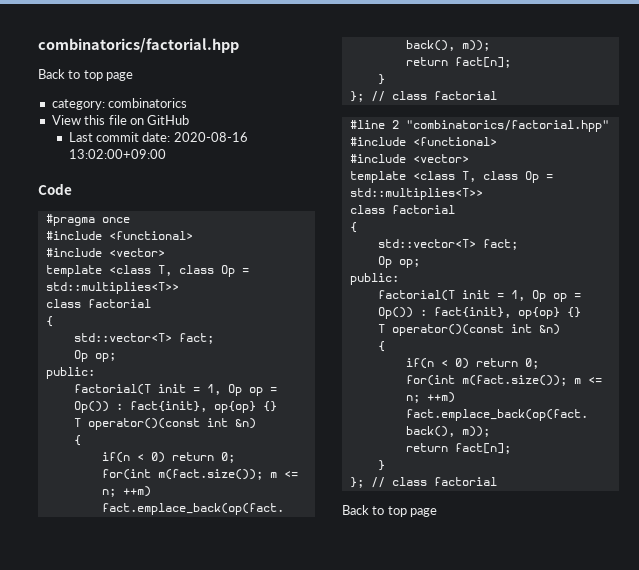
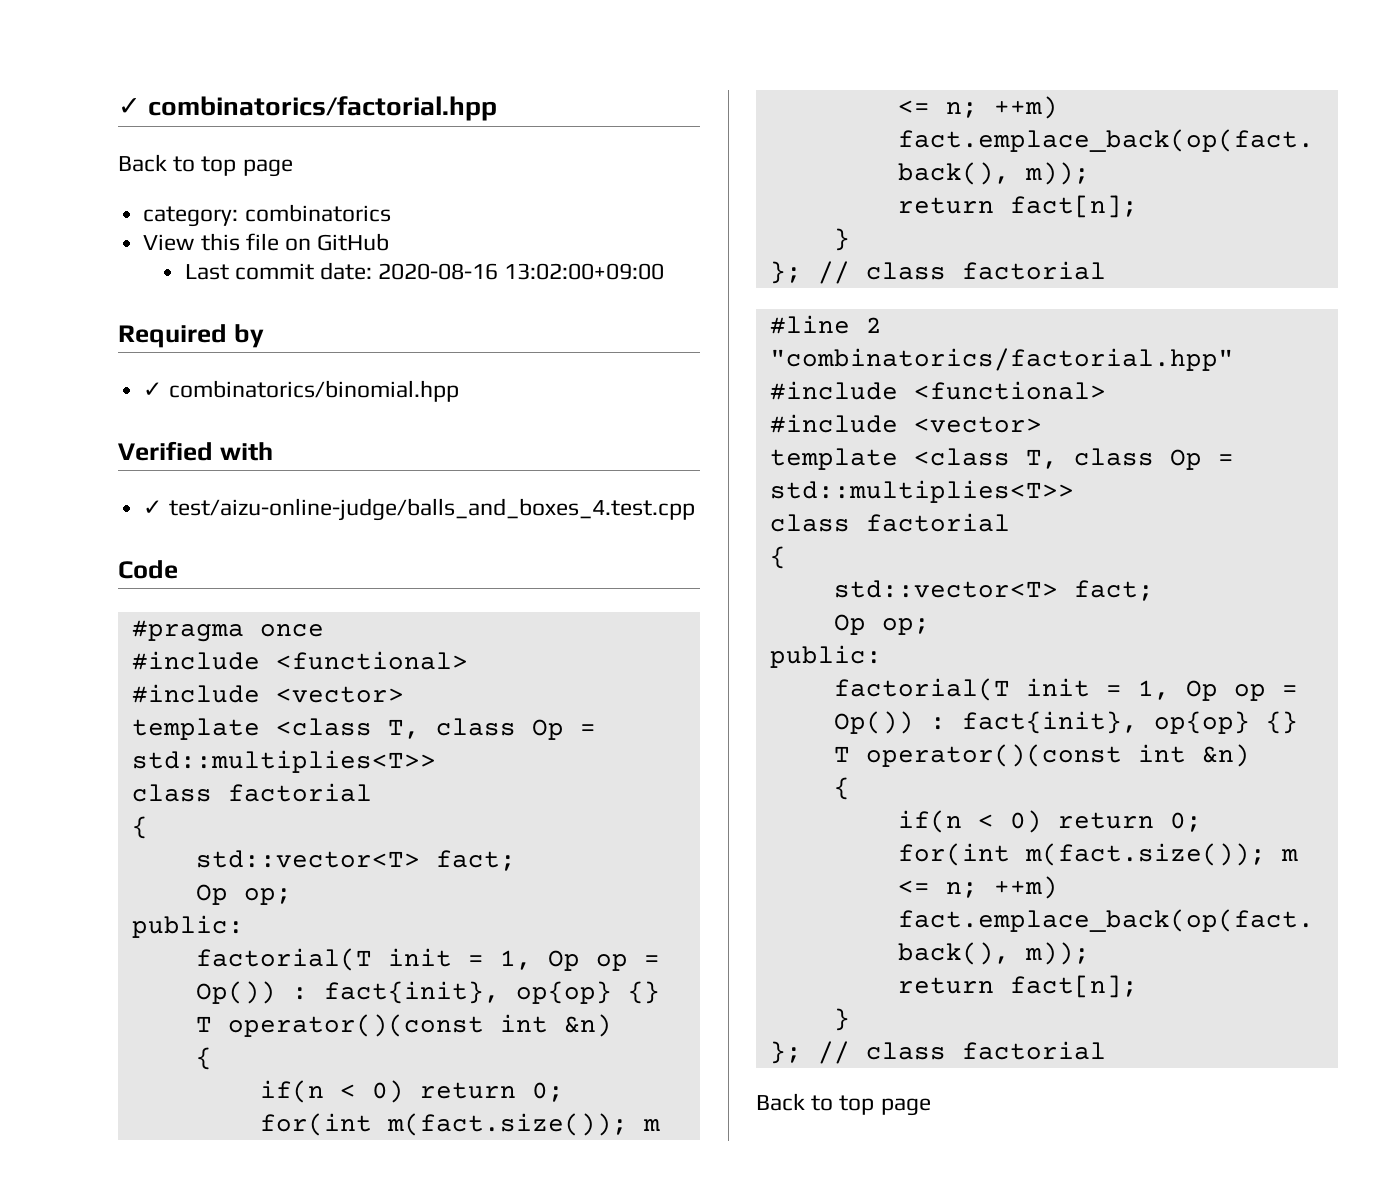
- combinatorics/factorial.hpp
+ ✓ combinatorics/factorial.hpp
+ Required by
+ ✓ combinatorics/binomial.hpp
+ Verified with
+ ✓ test/aizu-online-judge/balls_and_boxes_4.test.cpp

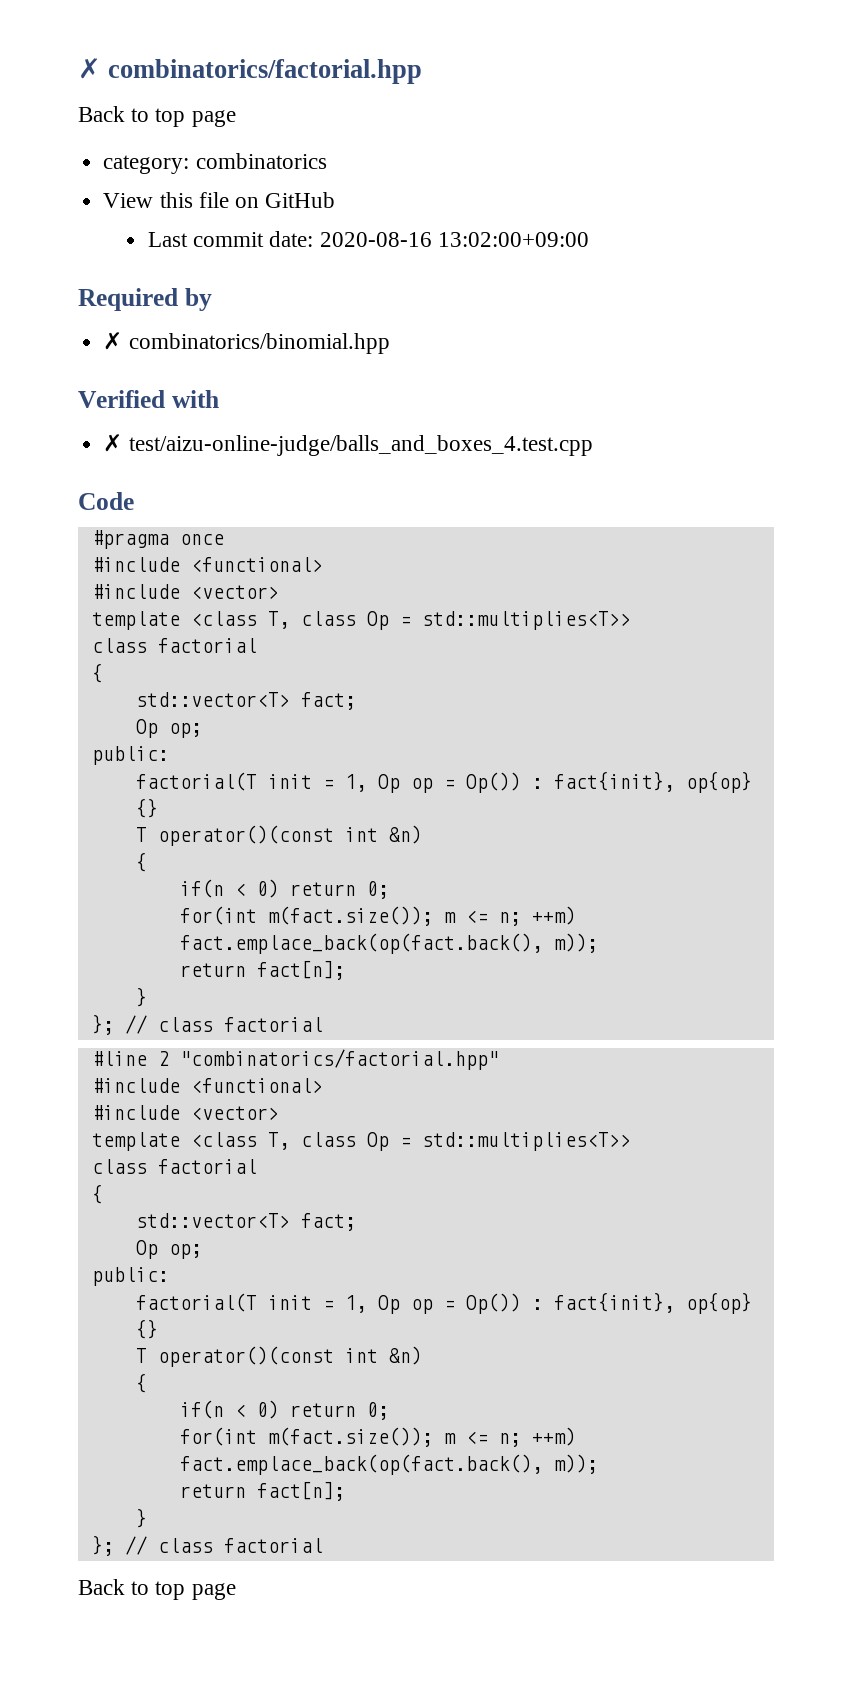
- ✓ combinatorics/factorial.hpp
+ ✗ combinatorics/factorial.hpp
- ✓ combinatorics/binomial.hpp
+ ✗ combinatorics/binomial.hpp
- ✓ test/aizu-online-judge/balls_and_boxes_4.test.cpp
+ ✗ test/aizu-online-judge/balls_and_boxes_4.test.cpp

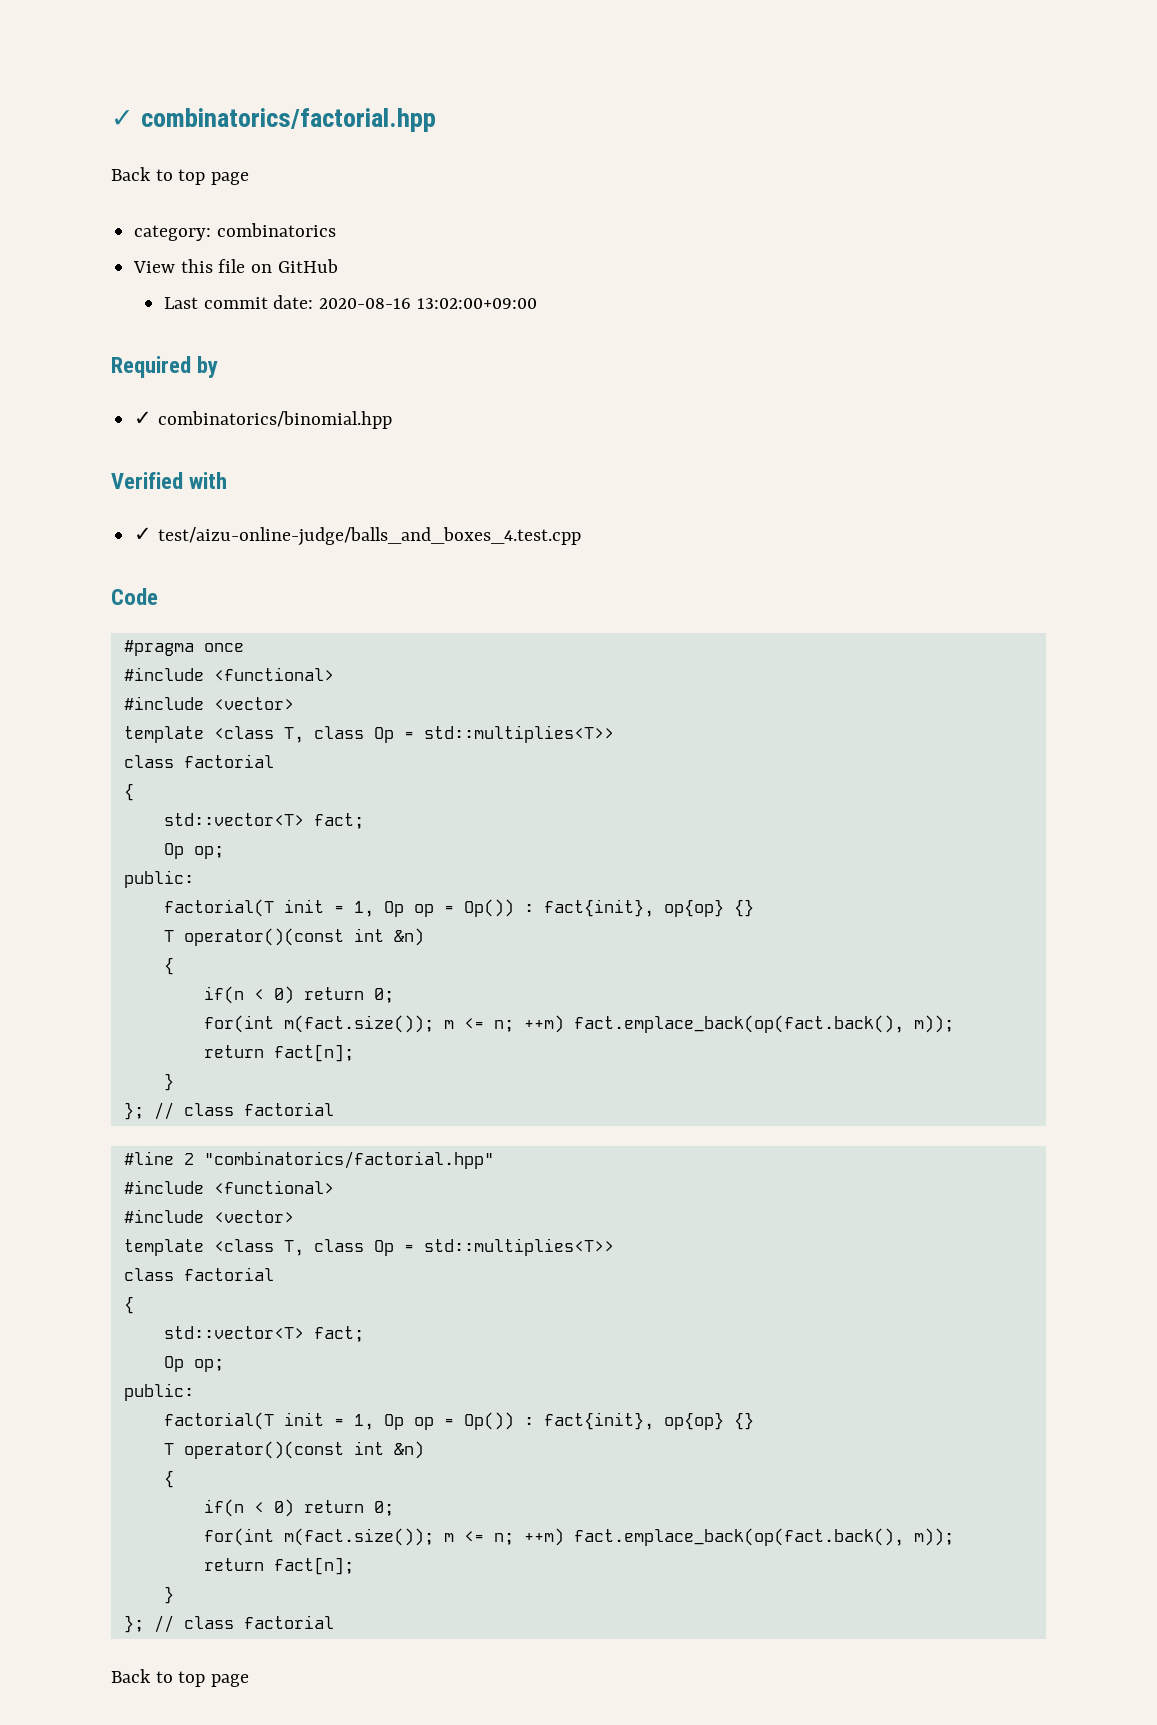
- ✗ combinatorics/factorial.hpp
+ ✓ combinatorics/factorial.hpp
- ✗ combinatorics/binomial.hpp
+ ✓ combinatorics/binomial.hpp
- ✗ test/aizu-online-judge/balls_and_boxes_4.test.cpp
+ ✓ test/aizu-online-judge/balls_and_boxes_4.test.cpp

